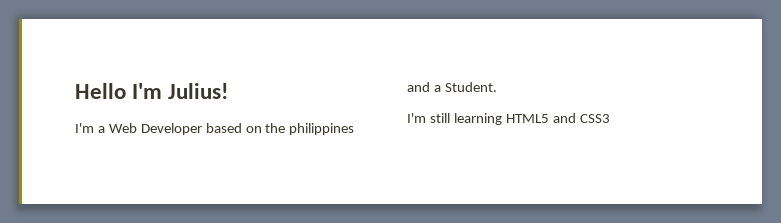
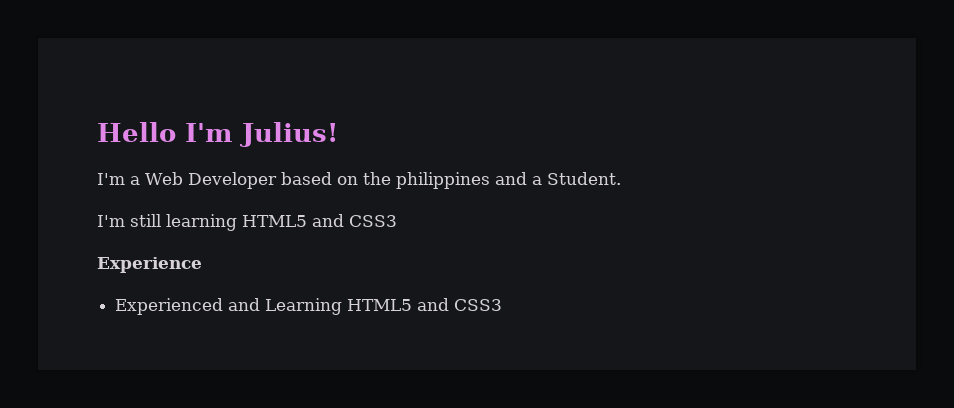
+ Experience
+ Experienced and Learning HTML5 and CSS3

